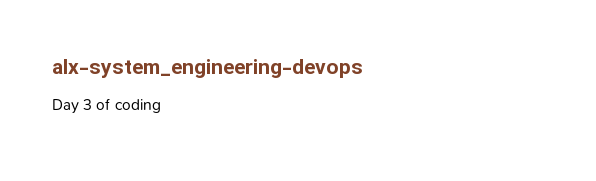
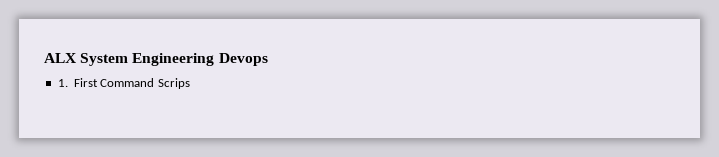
- alx-system_engineering-devops
- Day 3 of coding
+ ALX System Engineering Devops
+ 1. First Command Scrips

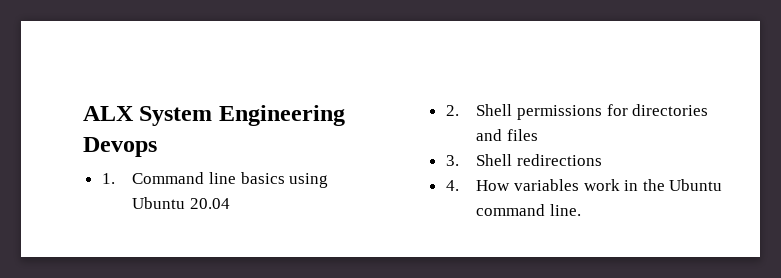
- 1. First Command Scrips
+ 1. Command line basics using Ubuntu 20.04
+ 2. Shell permissions for directories and files
+ 3. Shell redirections
+ 4. How variables work in the Ubuntu command line.

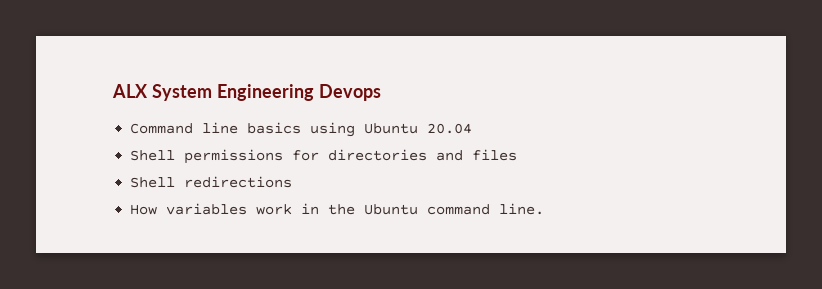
- 1. Command line basics using Ubuntu 20.04
+ Command line basics using Ubuntu 20.04
- 2. Shell permissions for directories and files
+ Shell permissions for directories and files
- 3. Shell redirections
+ Shell redirections
- 4. How variables work in the Ubuntu command line.
+ How variables work in the Ubuntu command line.

